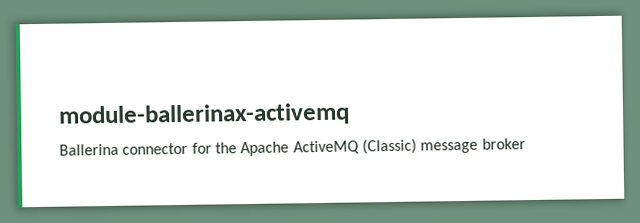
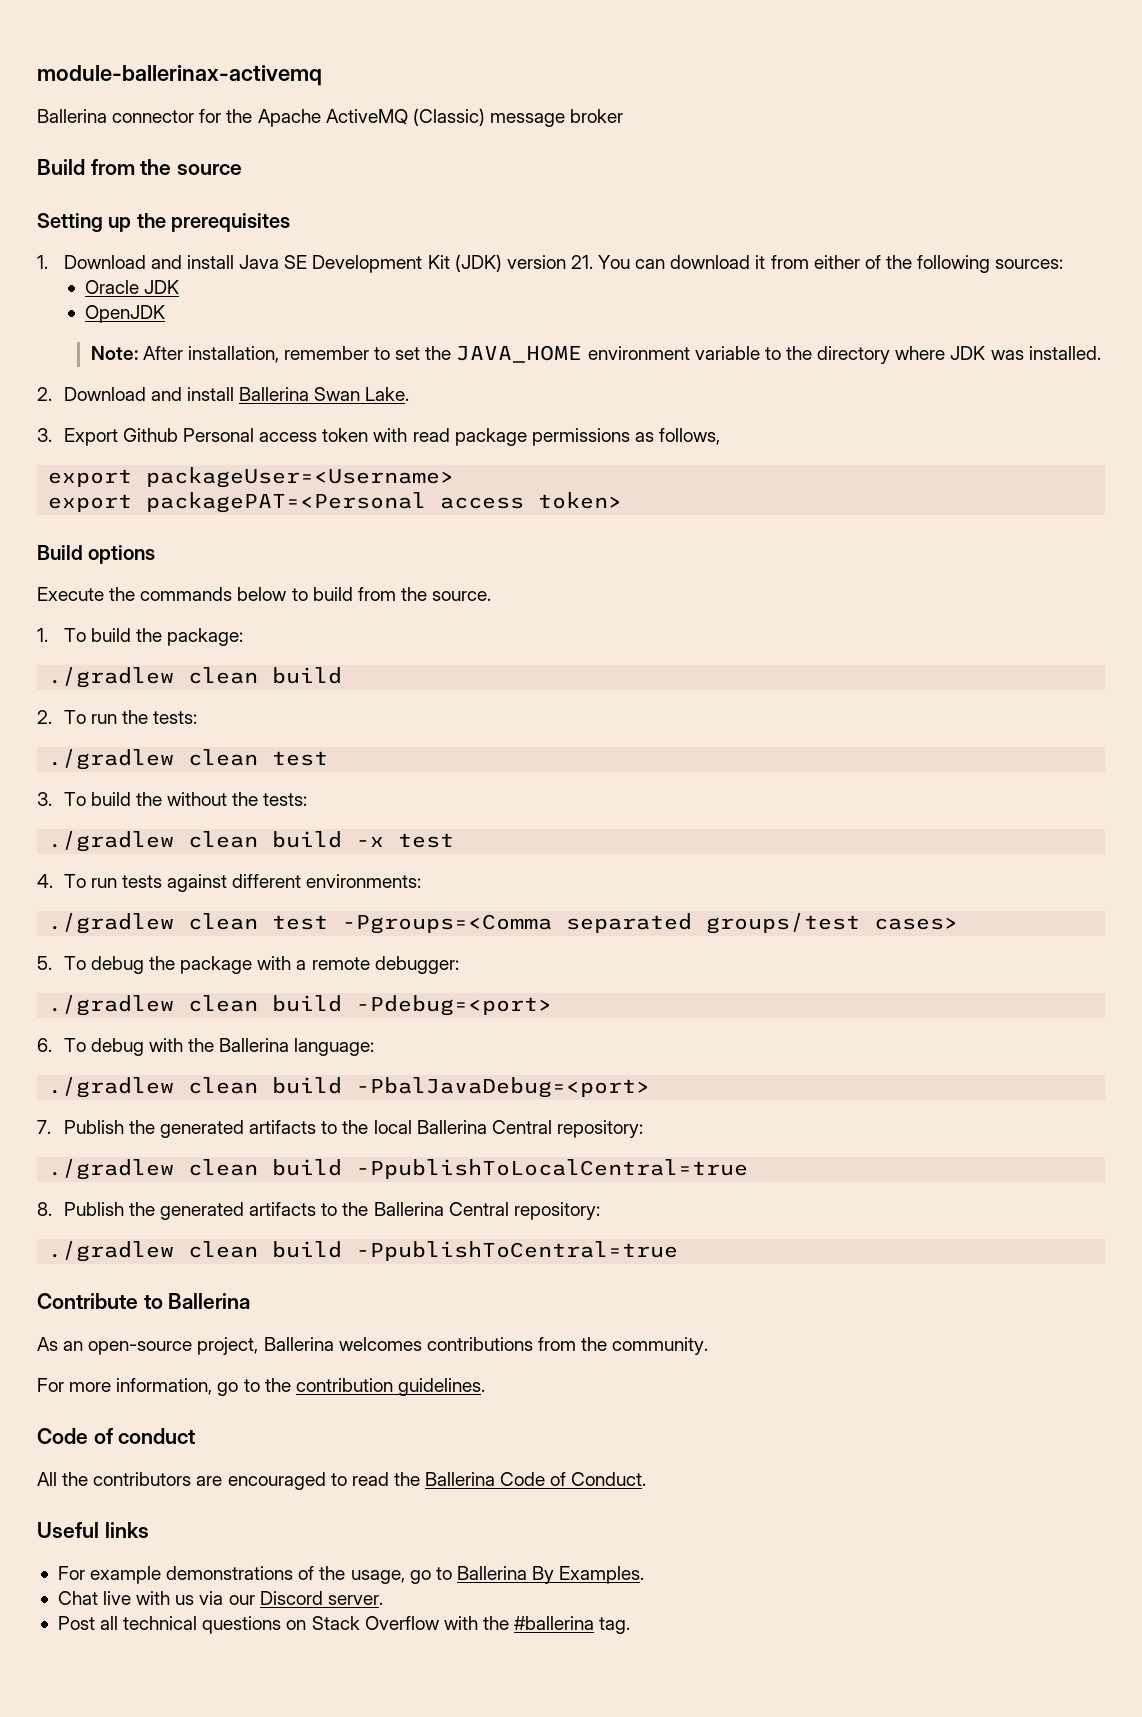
+ Build from the source
+ Setting up the prerequisites
+ 1. Download and install Java SE Development Kit (JDK) version 21. You can download it from either of the following sources:
+ Oracle JDK
+ OpenJDK
+ Note: After installation, remember to set the JAVA_HOME environment variable to the directory where JDK was installed.
+ 2. Download and install Ballerina Swan Lake.
+ 3. Export Github Personal access token with read package permissions as follows,
+ export packageUser=<Username>
+ export packagePAT=<Personal access token>
+ Build options
+ Execute the commands below to build from the source.
+ 1. To build the package:
+ ./gradlew clean build
+ 2. To run the tests:
+ ./gradlew clean test
+ 3. To build the without the tests:
+ ./gradlew clean build -x test
+ 4. To run tests against different environments:
+ ./gradlew clean test -Pgroups=<Comma separated groups/test cases>
+ 5. To debug the package with a remote debugger:
+ ./gradlew clean build -Pdebug=<port>
+ 6. To debug with the Ballerina language:
+ ./gradlew clean build -PbalJavaDebug=<port>
+ 7. Publish the generated artifacts to the local Ballerina Central repository:
+ ./gradlew clean build -PpublishToLocalCentral=true
+ 8. Publish the generated artifacts to the Ballerina Central repository:
+ ./gradlew clean build -PpublishToCentral=true
+ Contribute to Ballerina
+ As an open-source project, Ballerina welcomes contributions from the community.
+ For more information, go to the contribution guidelines.
+ Code of conduct
+ All the contributors are encouraged to read the Ballerina Code of Conduct.
+ Useful links
+ For example demonstrations of the usage, go to Ballerina By Examples.
+ Chat live with us via our Discord server.
+ Post all technical questions on Stack Overflow with the #ballerina tag.

